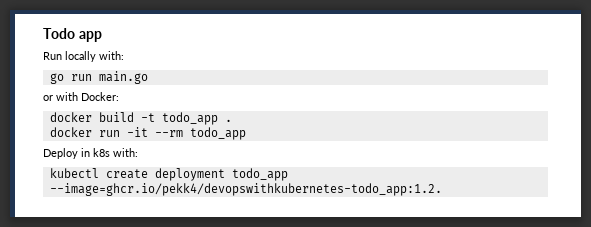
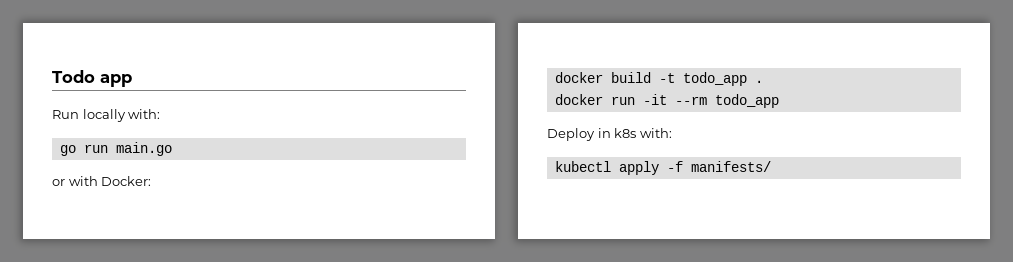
- kubectl create deployment todo_app --image=ghcr.io/pekk4/devopswithkubernetes-todo_app:1.2.
+ kubectl apply -f manifests/

